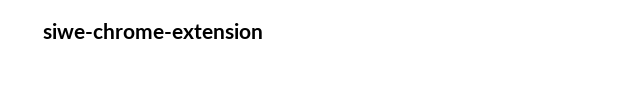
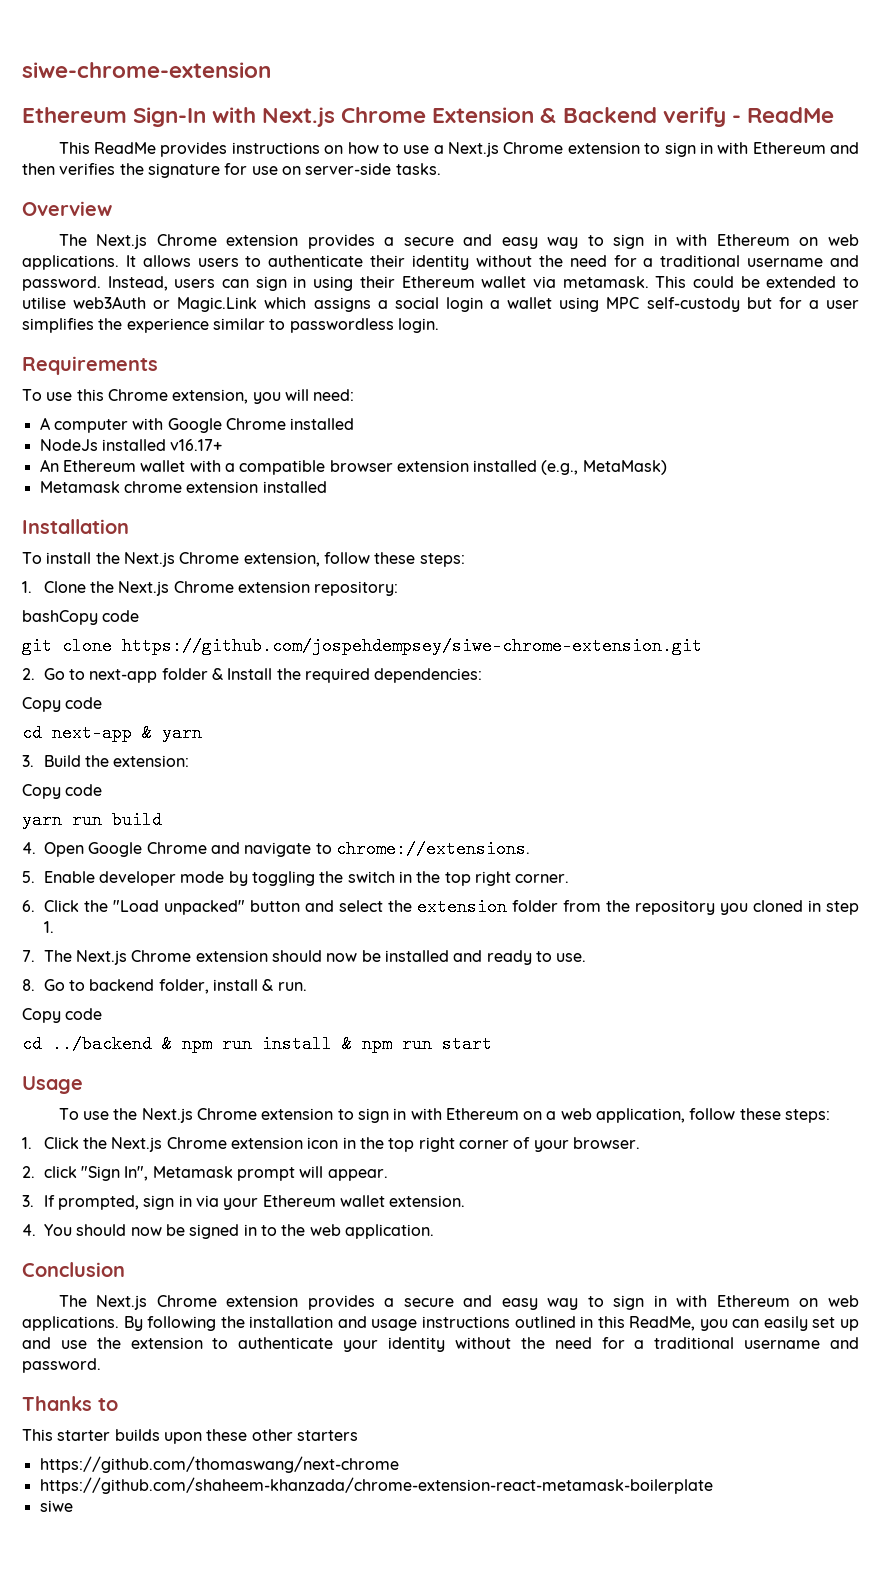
+ Ethereum Sign-In with Next.js Chrome Extension & Backend verify - ReadMe
+ This ReadMe provides instructions on how to use a Next.js Chrome extension to sign in with Ethereum and then verifies the signature for use on server-side tasks.
+ Overview
+ The Next.js Chrome extension provides a secure and easy way to sign in with Ethereum on web applications. It allows users to authenticate their identity without the need for a traditional username and password. Instead, users can sign in using their Ethereum wallet via metamask. This could be extended to utilise web3Auth or Magic.Link which assigns a social login a wallet using MPC self-custody but for a user simplifies the experience similar to passwordless login.
+ Requirements
+ To use this Chrome extension, you will need:
+ A computer with Google Chrome installed
+ NodeJs installed v16.17+
+ An Ethereum wallet with a compatible browser extension installed (e.g., MetaMask)
+ Metamask chrome extension installed
+ Installation
+ To install the Next.js Chrome extension, follow these steps:
+ 1. Clone the Next.js Chrome extension repository:
+ bashCopy code
+ git clone https://github.com/jospehdempsey/siwe-chrome-extension.git
+ 2. Go to next-app folder & Install the required dependencies:
+ Copy code
+ cd next-app & yarn
+ 3. Build the extension:
+ Copy code
+ yarn run build
+ 4. Open Google Chrome and navigate to chrome://extensions.
+ 5. Enable developer mode by toggling the switch in the top right corner.
+ 6. Click the "Load unpacked" button and select the extension folder from the repository you cloned in step 1.
+ 7. The Next.js Chrome extension should now be installed and ready to use.
+ 8. Go to backend folder, install & run.
+ Copy code
+ cd ../backend & npm run install & npm run start
+ Usage
+ To use the Next.js Chrome extension to sign in with Ethereum on a web application, follow these steps:
+ 1. Click the Next.js Chrome extension icon in the top right corner of your browser.
+ 2. click "Sign In", Metamask prompt will appear.
+ 3. If prompted, sign in via your Ethereum wallet extension.
+ 4. You should now be signed in to the web application.
+ Conclusion
+ The Next.js Chrome extension provides a secure and easy way to sign in with Ethereum on web applications. By following the installation and usage instructions outlined in this ReadMe, you can easily set up and use the extension to authenticate your identity without the need for a traditional username and password.
+ Thanks to
+ This starter builds upon these other starters
+ https://github.com/thomaswang/next-chrome
+ https://github.com/shaheem-khanzada/chrome-extension-react-metamask-boilerplate
+ siwe

